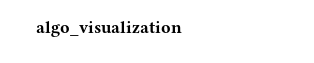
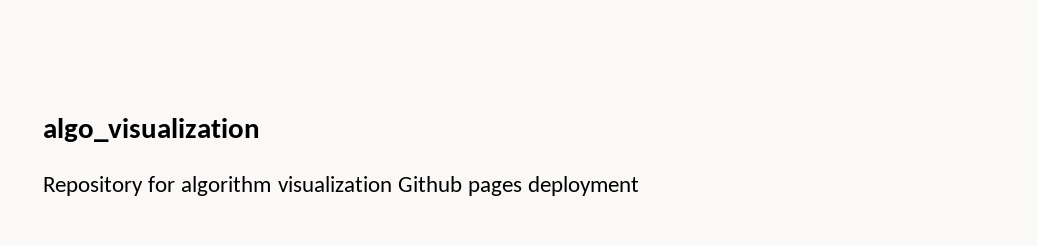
+ Repository for algorithm visualization Github pages deployment

